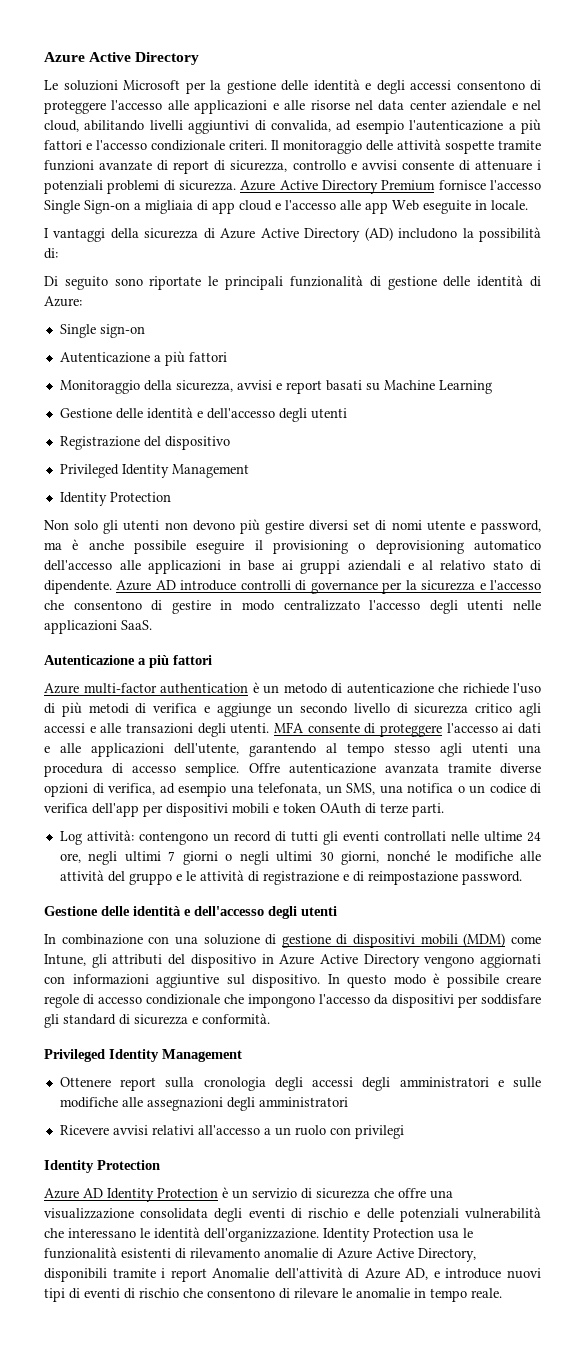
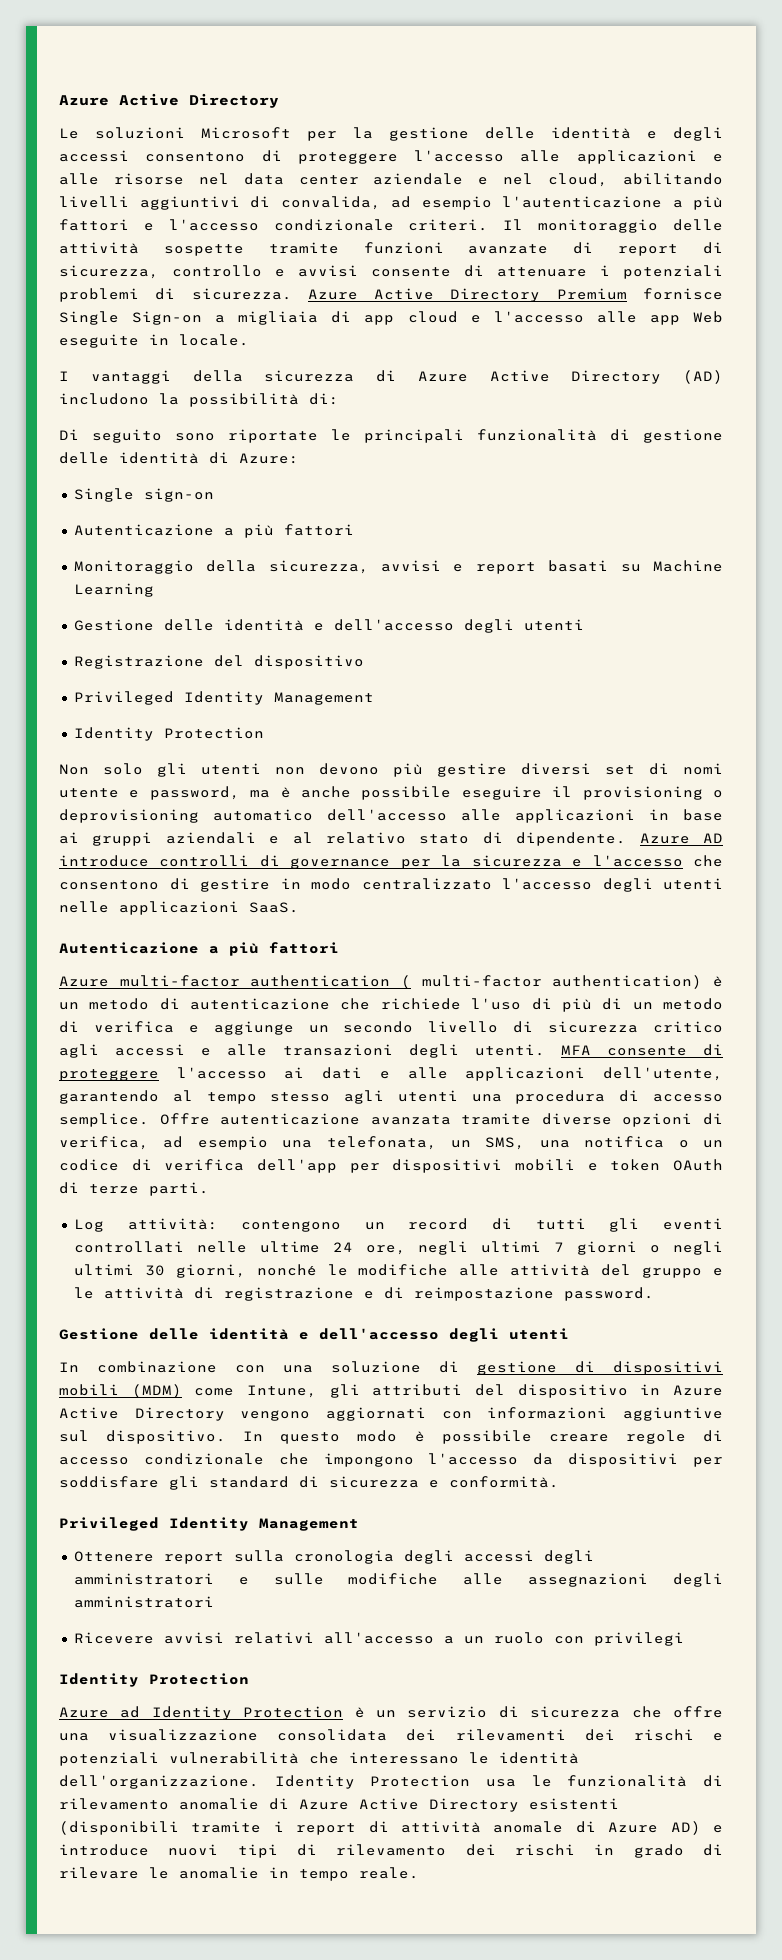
- Azure Active Directory Premium fornisce l'accesso Single Sign-on a migliaia di app cloud e l'accesso alle app Web eseguite in locale.
+ Azure Active Directory Premium fornisce Single Sign-on a migliaia di app cloud e l'accesso alle app Web eseguite in locale.
- Azure multi-factor authentication è un metodo di autenticazione che richiede l'uso di più metodi di verifica e aggiunge un secondo livello di sicurezza critico agli accessi e alle transazioni degli utenti.
+ Azure multi-factor authentication ( multi-factor authentication) è un metodo di autenticazione che richiede l'uso di più di un metodo di verifica e aggiunge un secondo livello di sicurezza critico agli accessi e alle transazioni degli utenti.
- Azure AD Identity Protection è un servizio di sicurezza che offre una visualizzazione consolidata degli eventi di rischio e delle potenziali vulnerabilità che interessano le identità dell'organizzazione.
+ Azure ad Identity Protection è un servizio di sicurezza che offre una visualizzazione consolidata dei rilevamenti dei rischi e potenziali vulnerabilità che interessano le identità dell'organizzazione.
- Identity Protection usa le funzionalità esistenti di rilevamento anomalie di Azure Active Directory, disponibili tramite i report Anomalie dell'attività di Azure AD, e introduce nuovi tipi di eventi di rischio che consentono di rilevare le anomalie in tempo reale.
+ Identity Protection usa le funzionalità di rilevamento anomalie di Azure Active Directory esistenti (disponibili tramite i report di attività anomale di Azure AD) e introduce nuovi tipi di rilevamento dei rischi in grado di rilevare le anomalie in tempo reale.

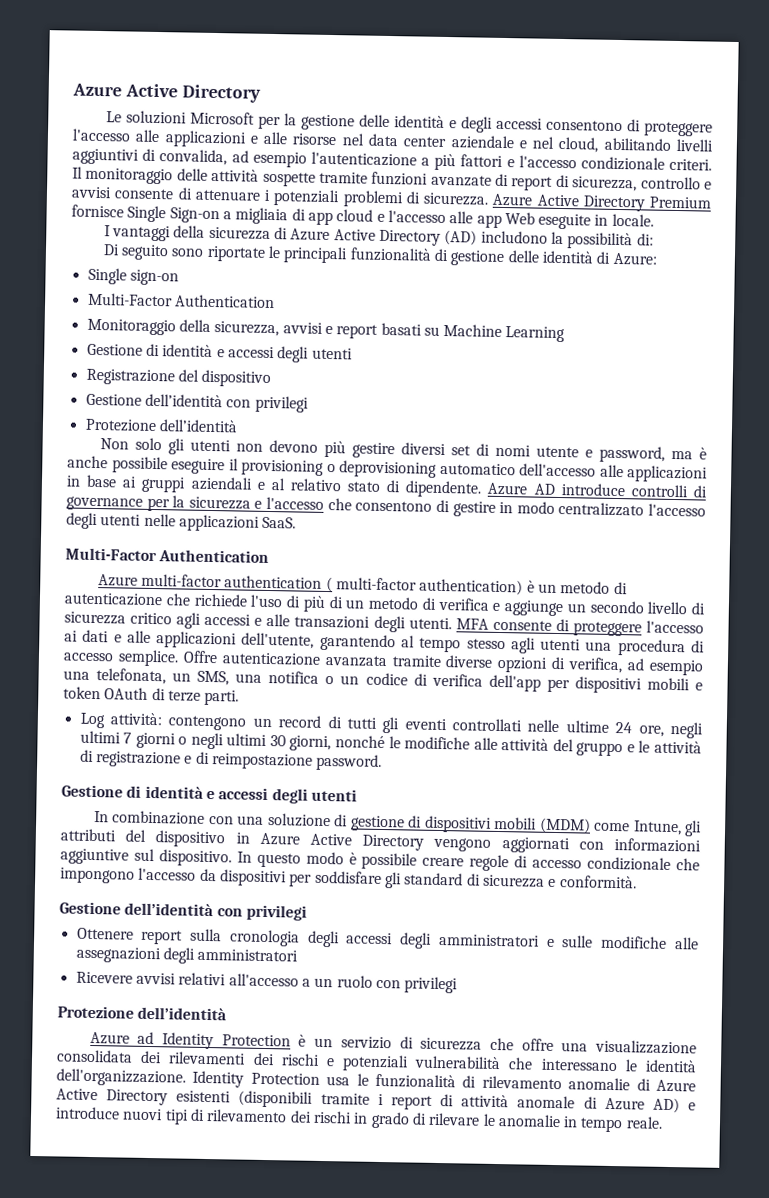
  Single sign-on
- Autenticazione a più fattori
+ Multi-Factor Authentication
  Monitoraggio della sicurezza, avvisi e report basati su Machine Learning
- Gestione delle identità e dell'accesso degli utenti
+ Gestione di identità e accessi degli utenti
  Registrazione del dispositivo
- Privileged Identity Management
- Identity Protection
+ Gestione dell’identità con privilegi
+ Protezione dell’identità
  Azure AD introduce controlli di governance per la sicurezza e l'accesso che consentono di gestire in modo centralizzato l'accesso degli utenti nelle applicazioni SaaS.
- Autenticazione a più fattori
+ Multi-Factor Authentication
  Log attività: contengono un record di tutti gli eventi controllati nelle ultime 24 ore, negli ultimi 7 giorni o negli ultimi 30 giorni, nonché le modifiche alle attività del gruppo e le attività di registrazione e di reimpostazione password.
- Gestione delle identità e dell'accesso degli utenti
+ Gestione di identità e accessi degli utenti
  In questo modo è possibile creare regole di accesso condizionale che impongono l'accesso da dispositivi per soddisfare gli standard di sicurezza e conformità.
- Privileged Identity Management
+ Gestione dell’identità con privilegi
  Ricevere avvisi relativi all'accesso a un ruolo con privilegi
- Identity Protection
+ Protezione dell’identità

